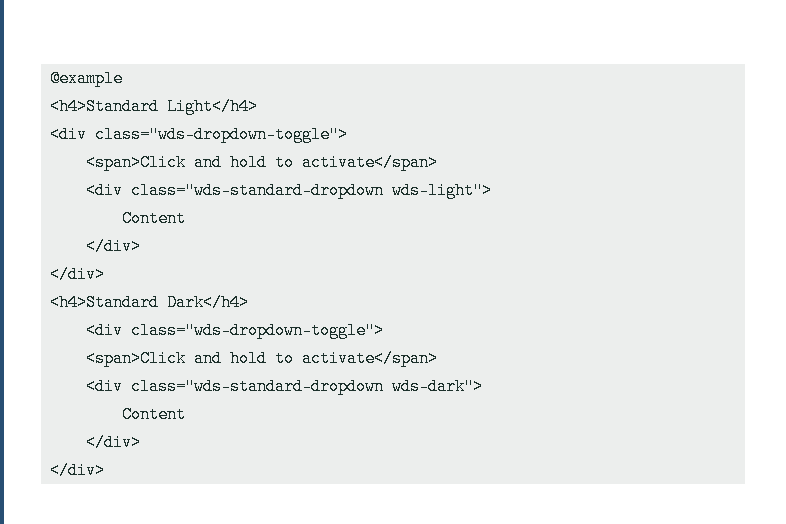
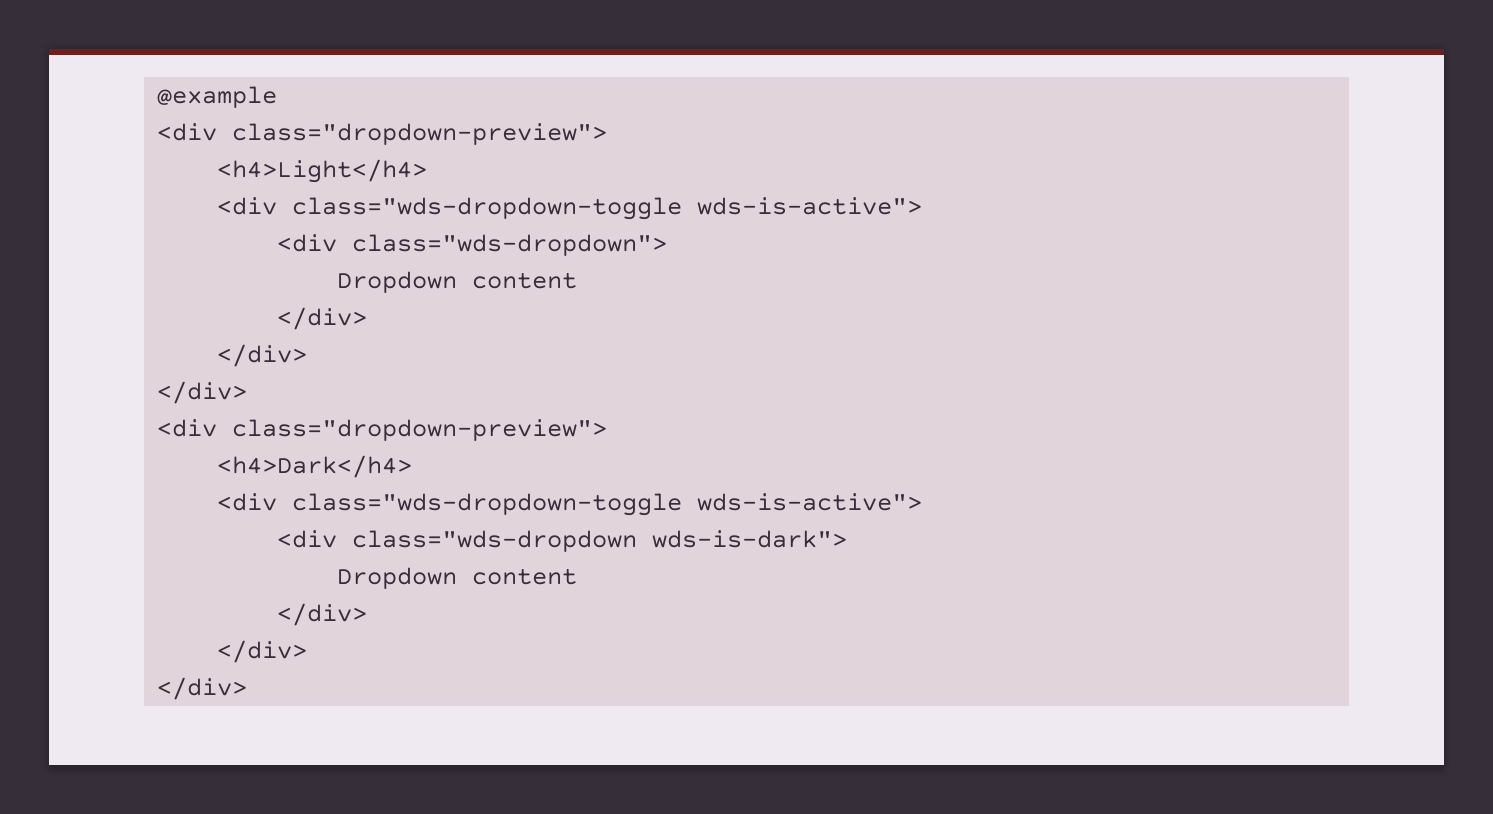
  @example
- <h4>Standard Light</h4>
- <div class="wds-dropdown-toggle">
- <span>Click and hold to activate</span>
- <div class="wds-standard-dropdown wds-light">
- Content
+ <div class="dropdown-preview">
+ <h4>Light</h4>
+ <div class="wds-dropdown-toggle wds-is-active">
+ <div class="wds-dropdown">
+ Dropdown content
  </div>
  </div>
- <h4>Standard Dark</h4>
- <div class="wds-dropdown-toggle">
- <span>Click and hold to activate</span>
- <div class="wds-standard-dropdown wds-dark">
- Content
+ </div>
+ <div class="dropdown-preview">
+ <h4>Dark</h4>
+ <div class="wds-dropdown-toggle wds-is-active">
+ <div class="wds-dropdown wds-is-dark">
+ Dropdown content
+ </div>

